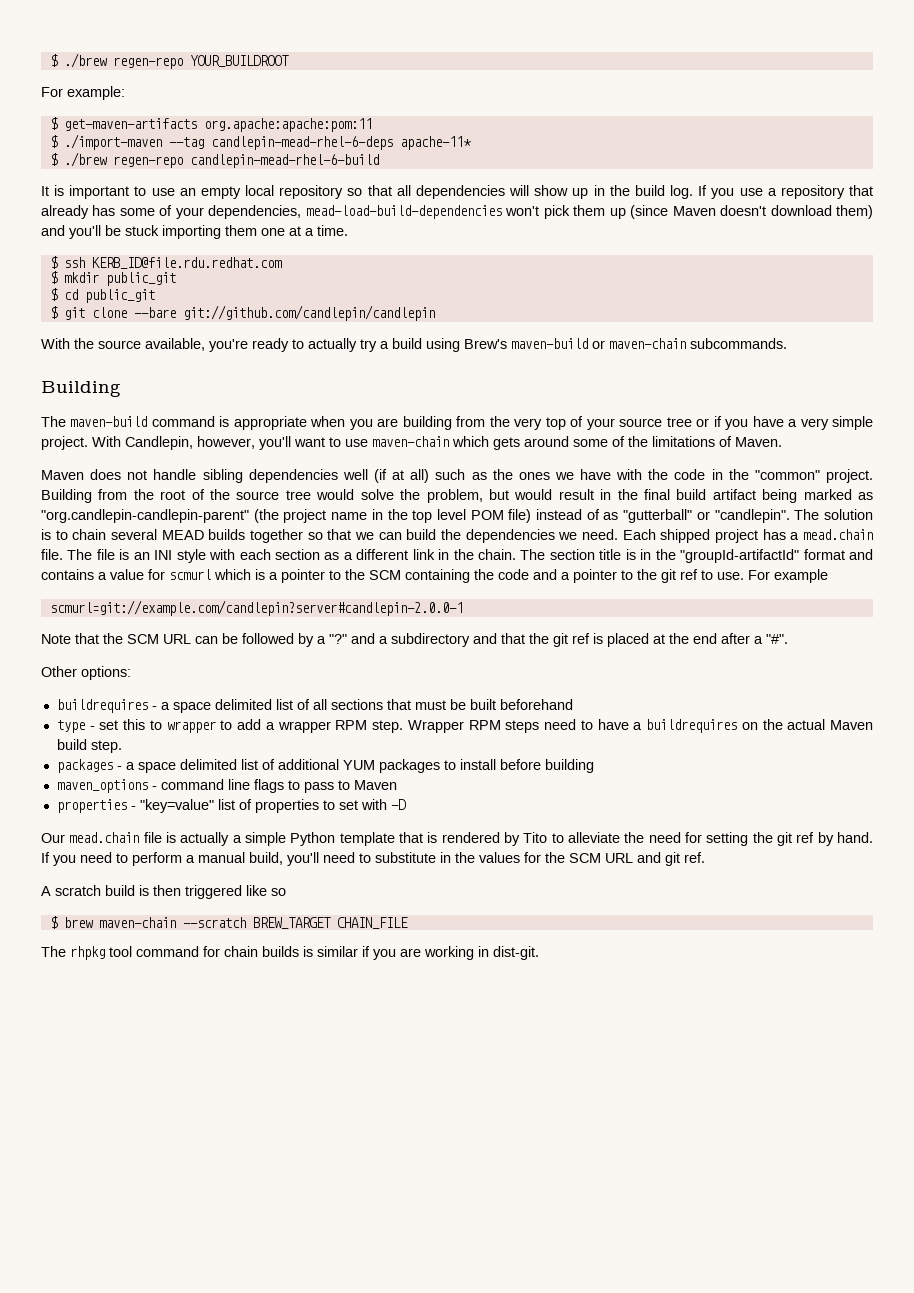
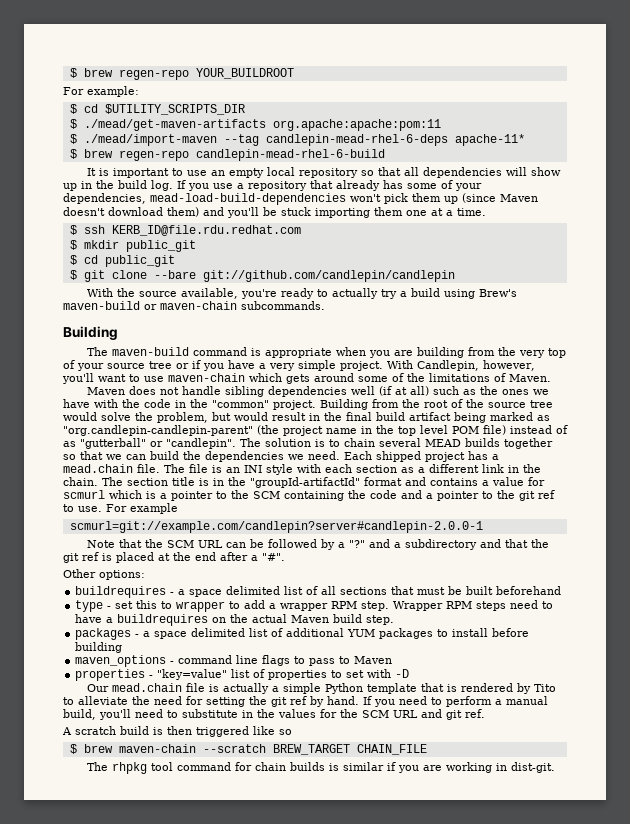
- $ ./brew regen-repo YOUR_BUILDROOT
+ $ brew regen-repo YOUR_BUILDROOT
- $ get-maven-artifacts org.apache:apache:pom:11
+ $ cd $UTILITY_SCRIPTS_DIR
+ $ ./mead/get-maven-artifacts org.apache:apache:pom:11
- $ ./import-maven --tag candlepin-mead-rhel-6-deps apache-11*
+ $ ./mead/import-maven --tag candlepin-mead-rhel-6-deps apache-11*
- $ ./brew regen-repo candlepin-mead-rhel-6-build
+ $ brew regen-repo candlepin-mead-rhel-6-build

